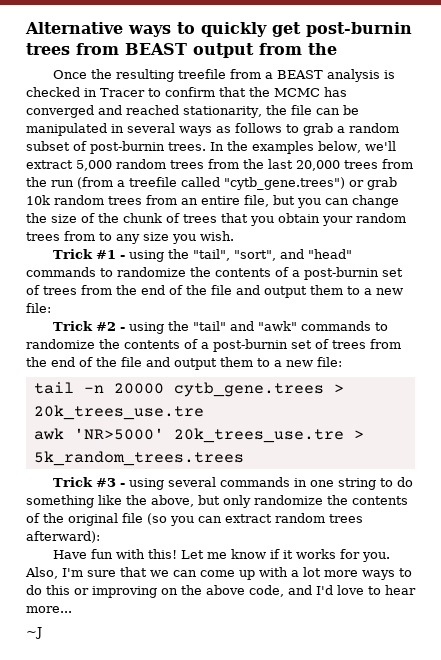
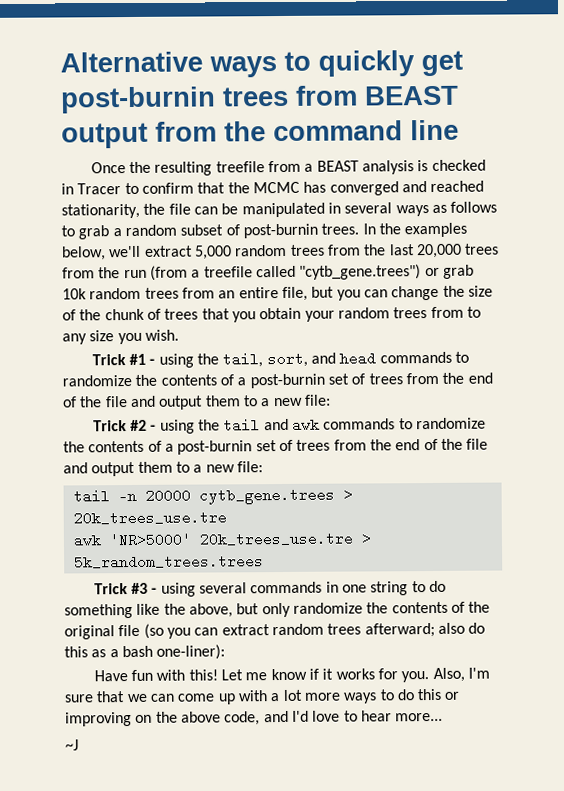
- Alternative ways to quickly get post-burnin trees from BEAST output from the
+ Alternative ways to quickly get post-burnin trees from BEAST output from the command line
- Trick #1 - using the "tail", "sort", and "head" commands to randomize the contents of a post-burnin set of trees from the end of the file and output them to a new file:
+ Trick #1 - using the tail, sort, and head commands to randomize the contents of a post-burnin set of trees from the end of the file and output them to a new file:
- Trick #2 - using the "tail" and "awk" commands to randomize the contents of a post-burnin set of trees from the end of the file and output them to a new file:
+ Trick #2 - using the tail and awk commands to randomize the contents of a post-burnin set of trees from the end of the file and output them to a new file:
- Trick #3 - using several commands in one string to do something like the above, but only randomize the contents of the original file (so you can extract random trees afterward):
+ Trick #3 - using several commands in one string to do something like the above, but only randomize the contents of the original file (so you can extract random trees afterward; also do this as a bash one-liner):

